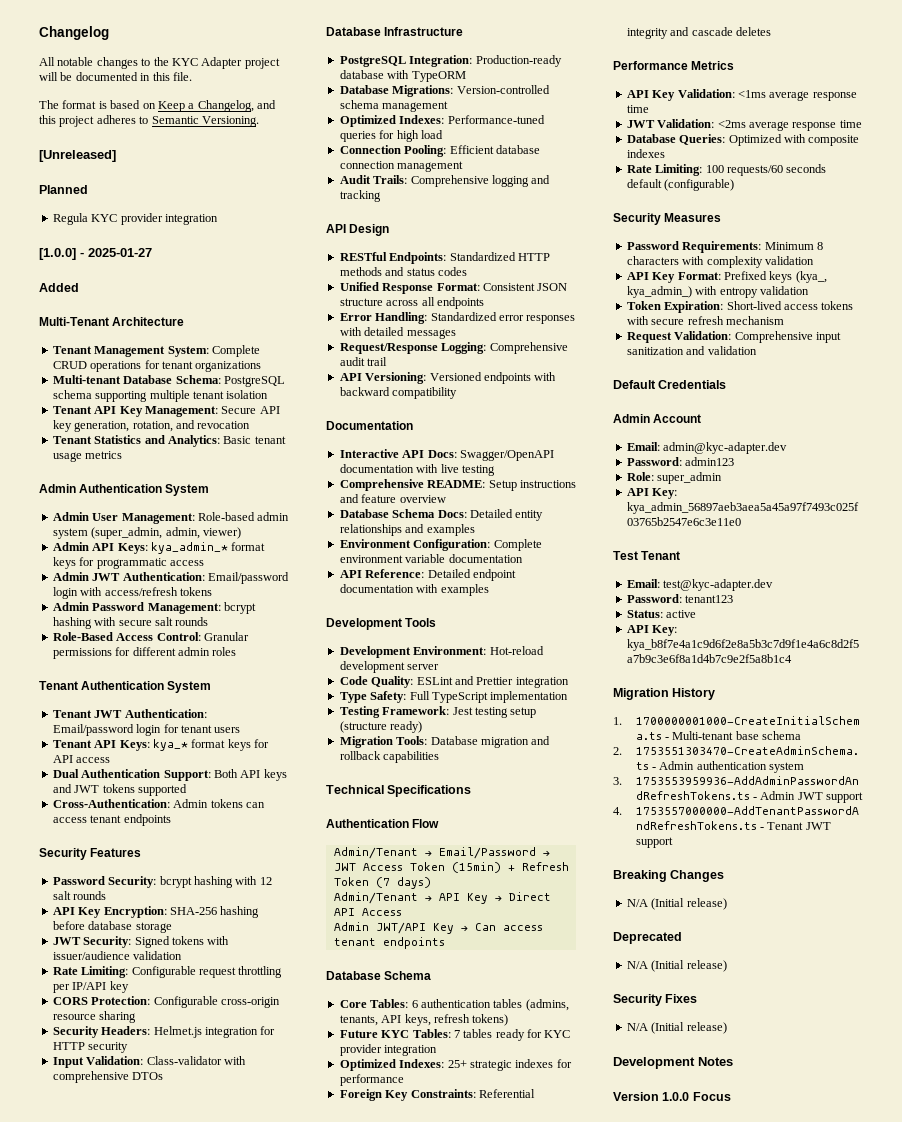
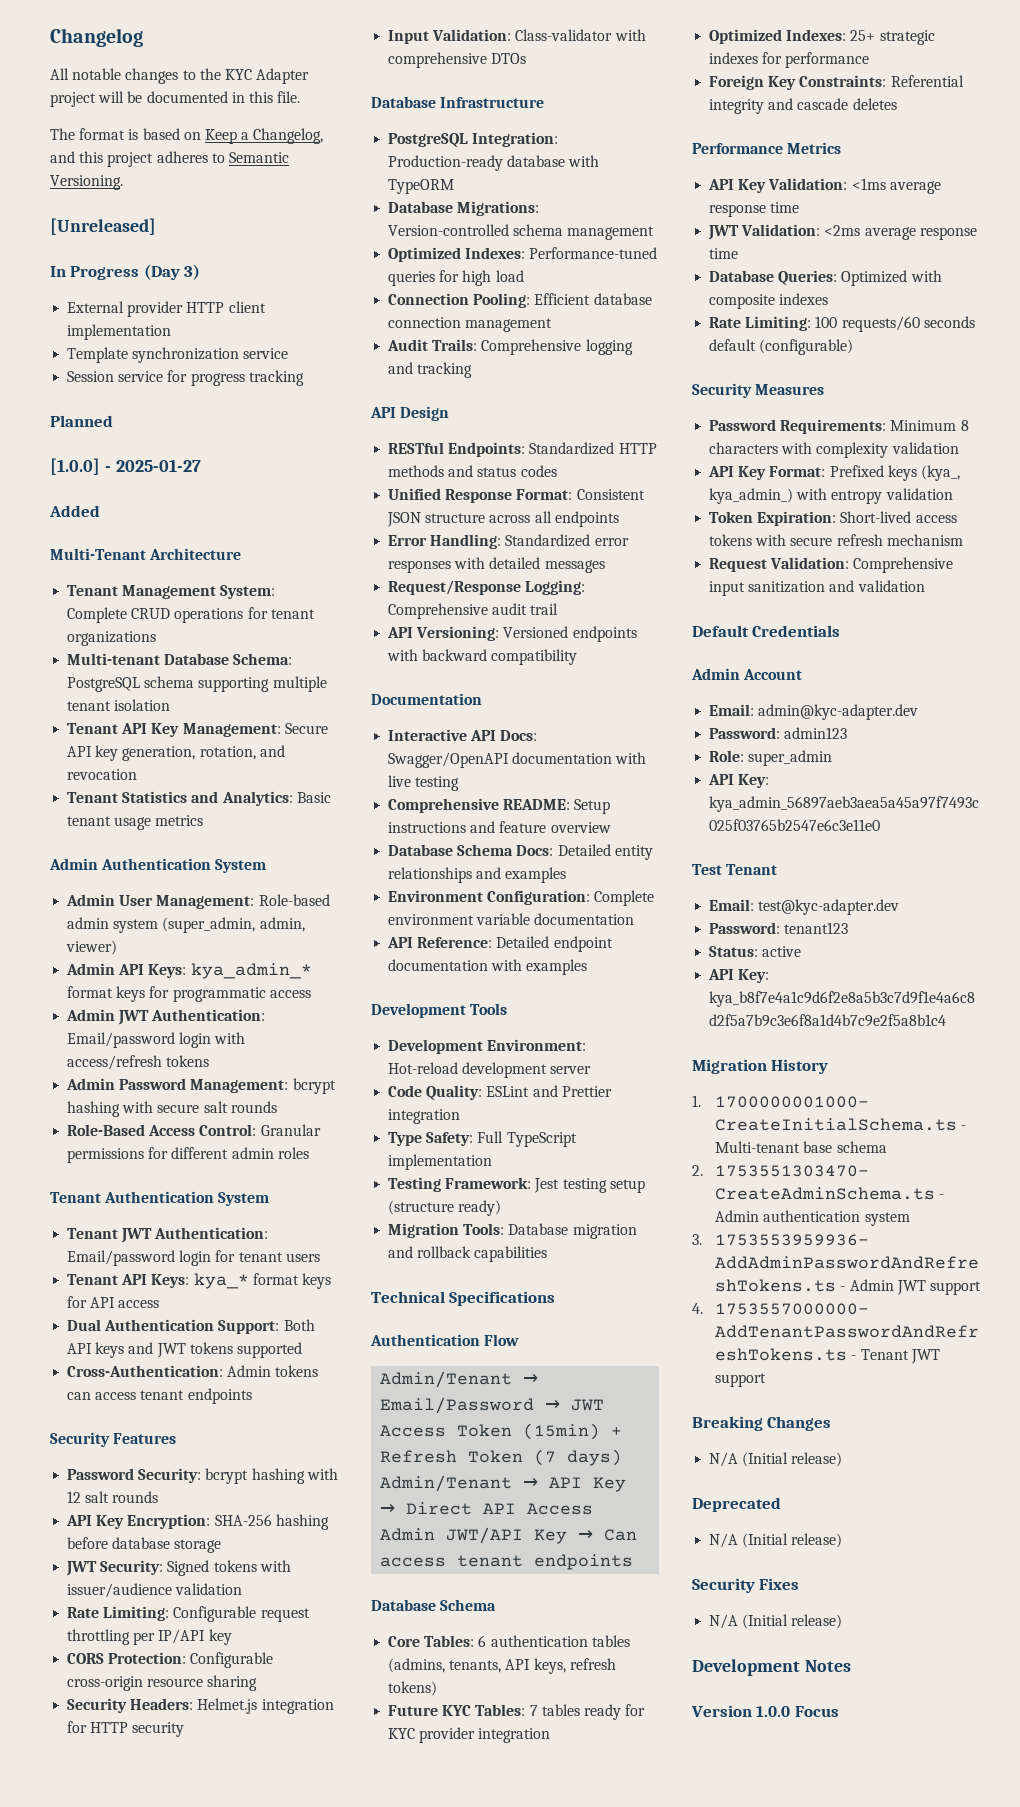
+ In Progress (Day 3)
+ External provider HTTP client implementation
+ Template synchronization service
+ Session service for progress tracking
  Planned
- Regula KYC provider integration

